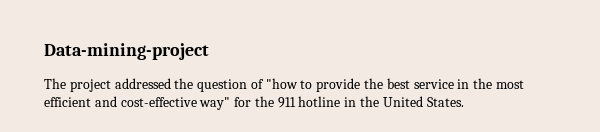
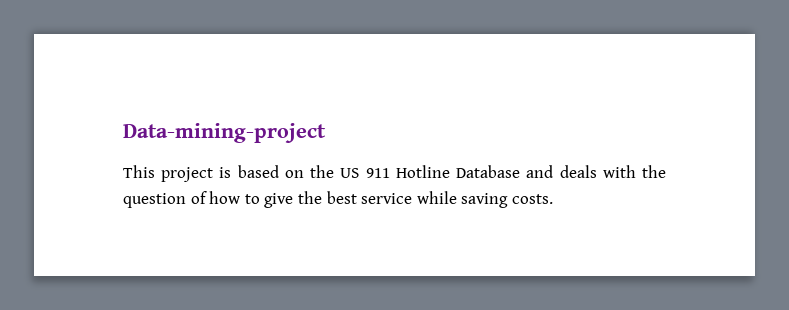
- The project addressed the question of "how to provide the best service in the most efficient and cost-effective way" for the 911 hotline in the United States.
+ This project is based on the US 911 Hotline Database and deals with the question of how to give the best service while saving costs.

